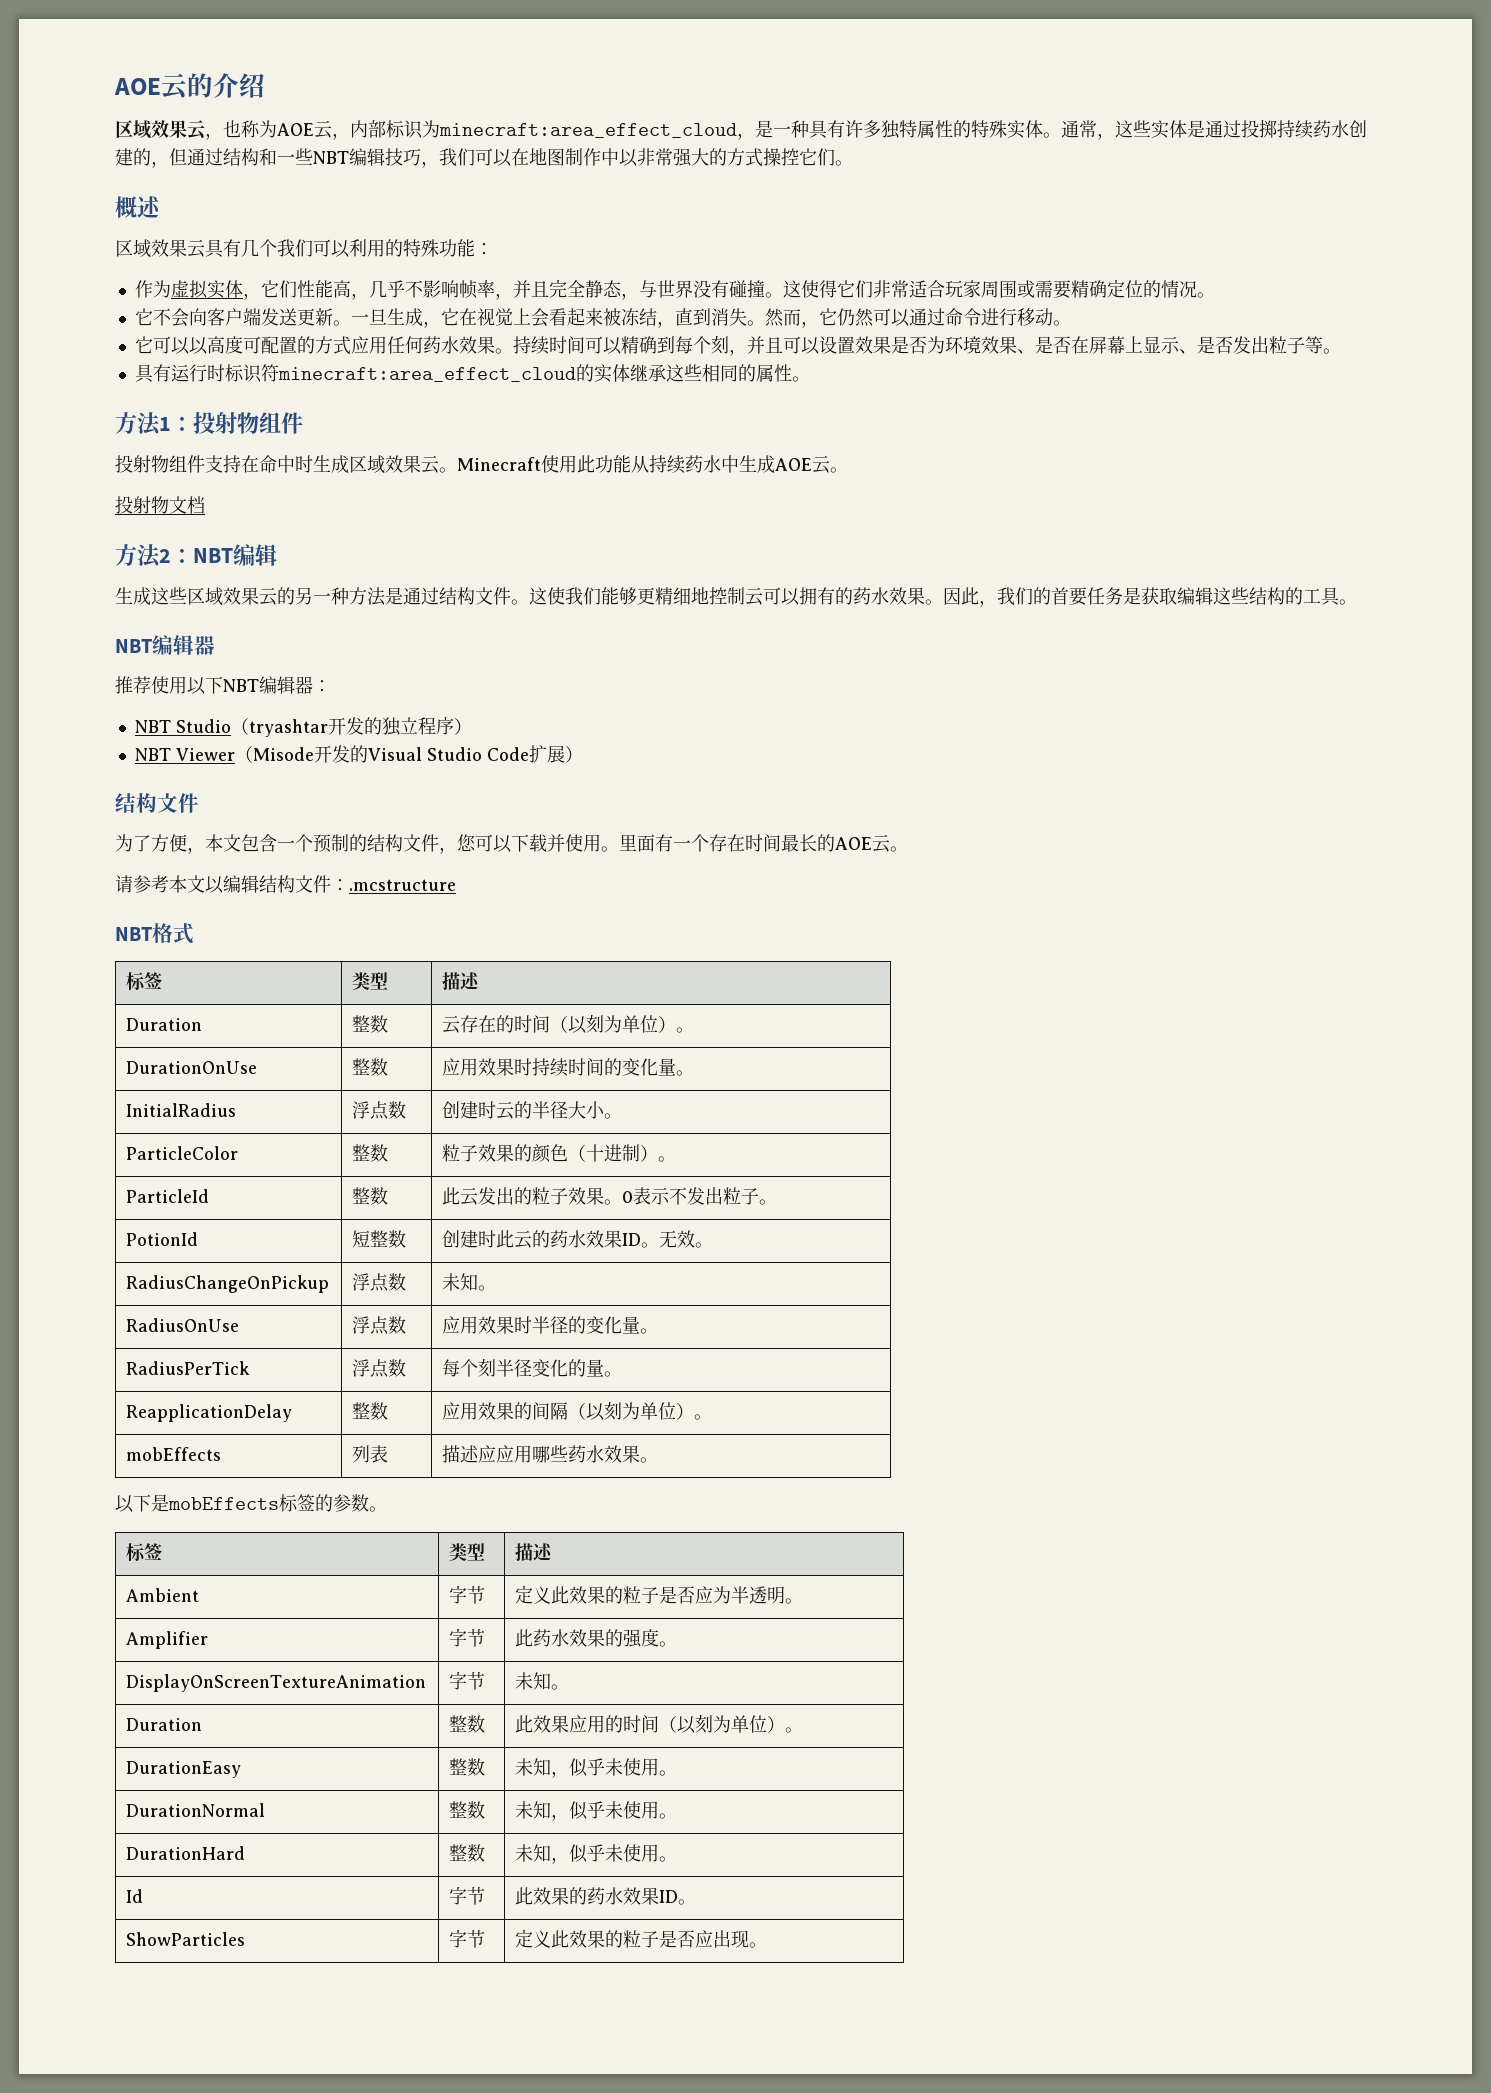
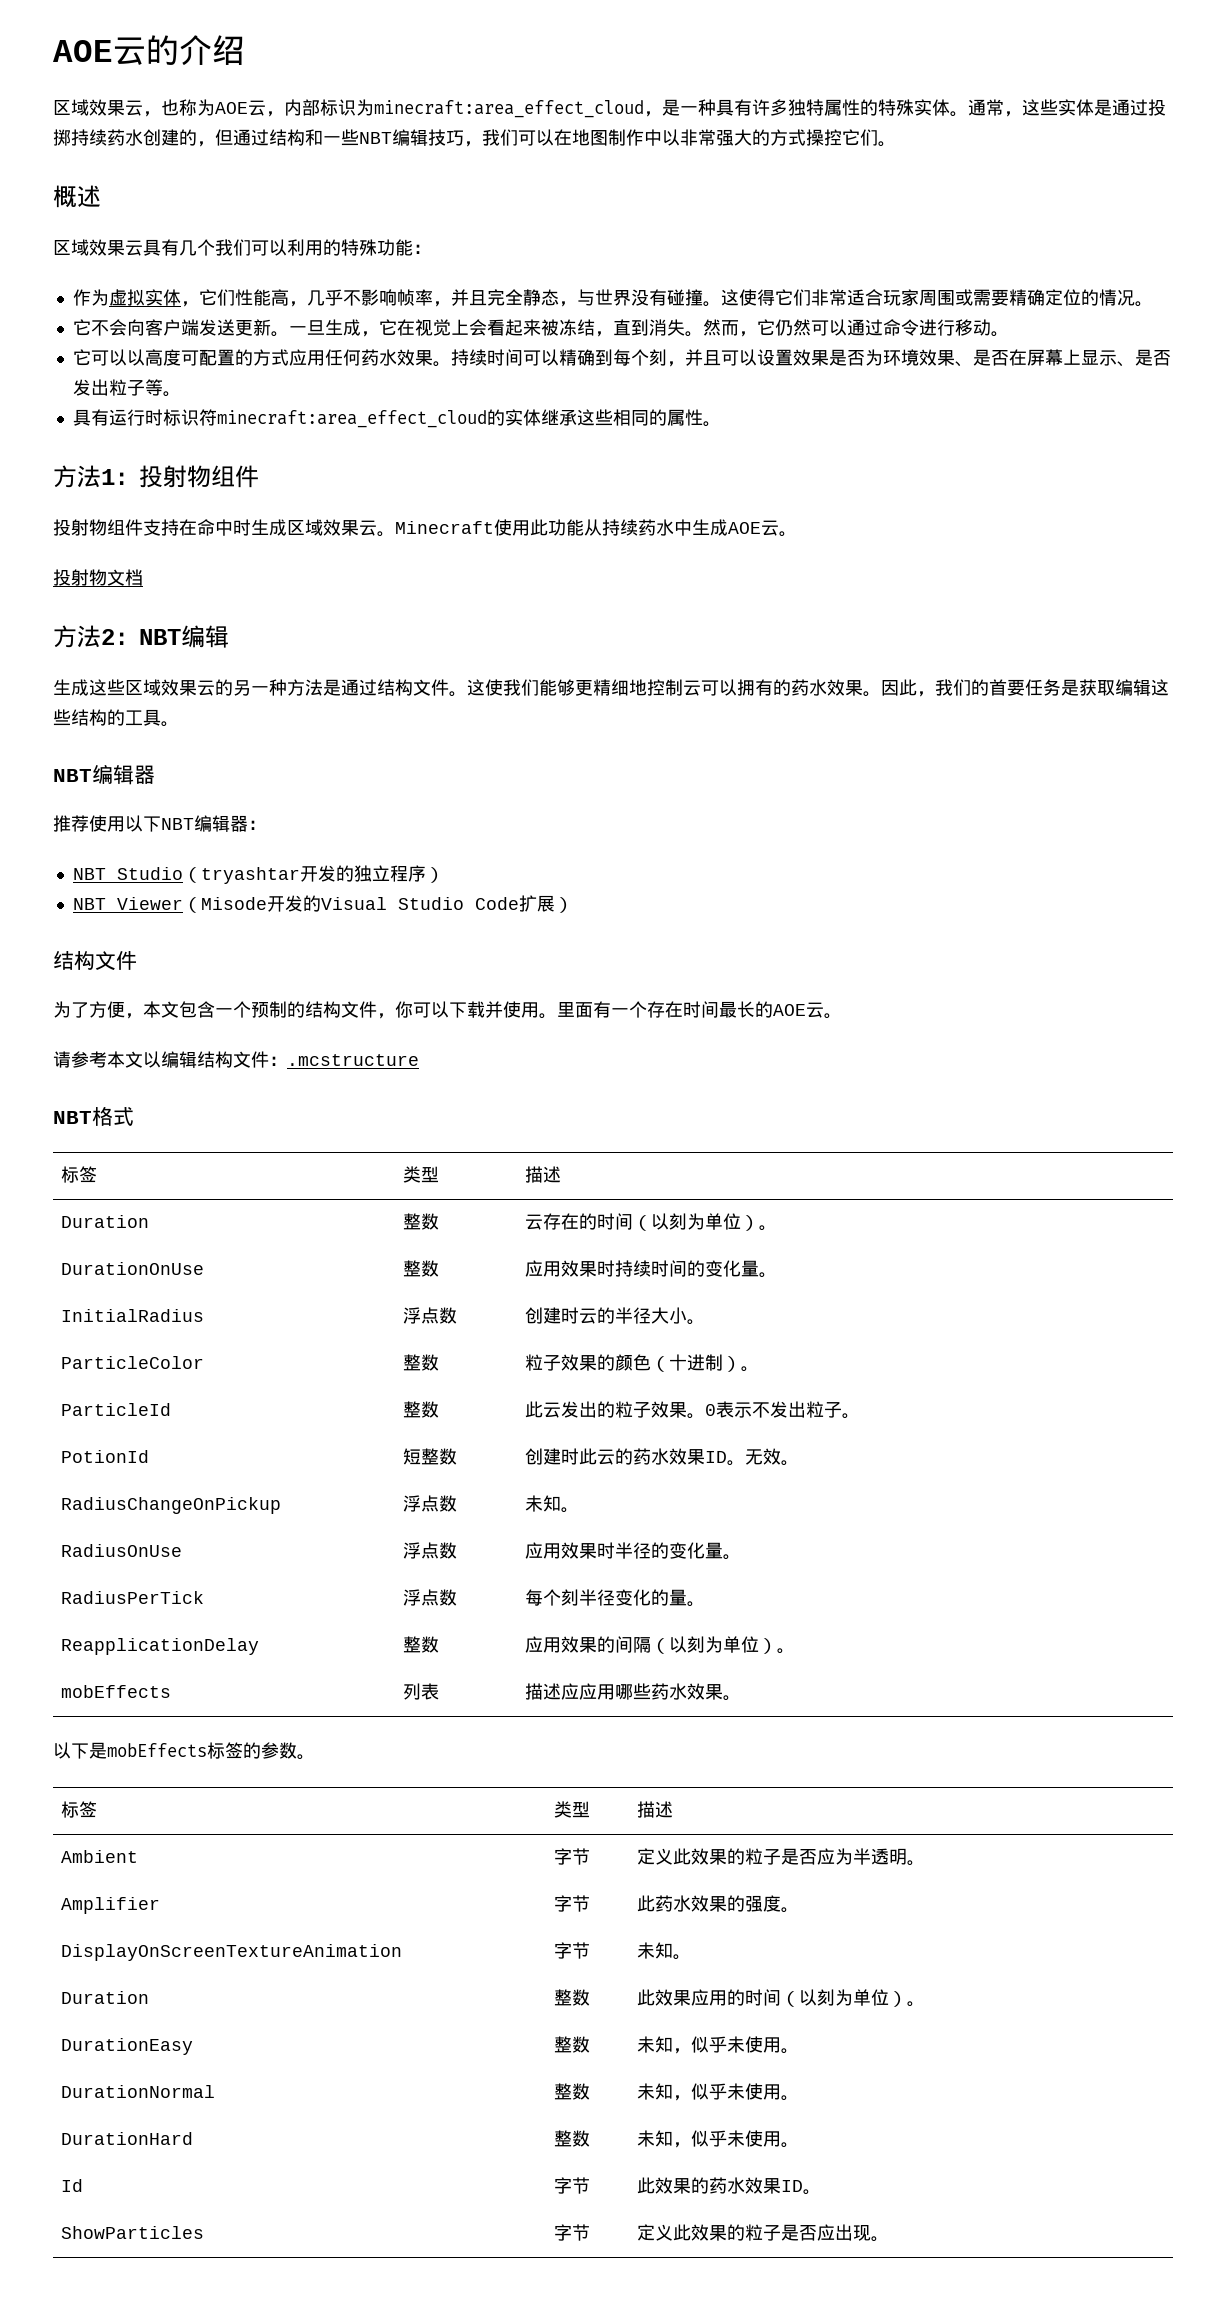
- 为了方便，本文包含一个预制的结构文件，您可以下载并使用。
+ 为了方便，本文包含一个预制的结构文件，你可以下载并使用。

